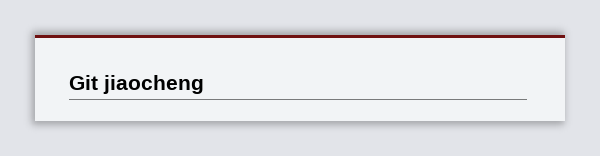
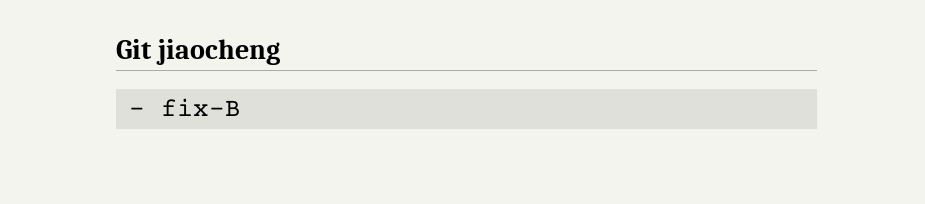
+ - fix-B

